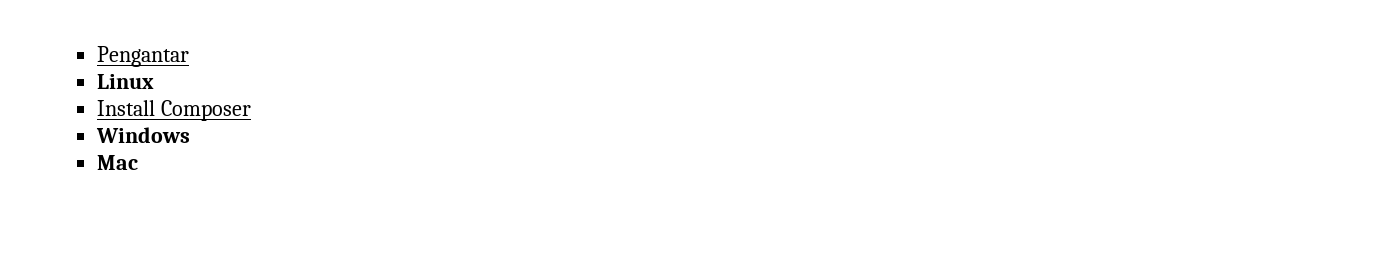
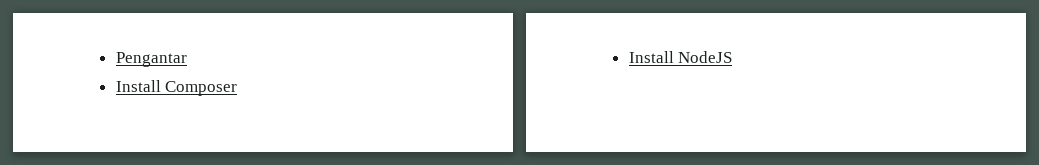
- Linux
- Windows
- Mac
+ Install NodeJS

